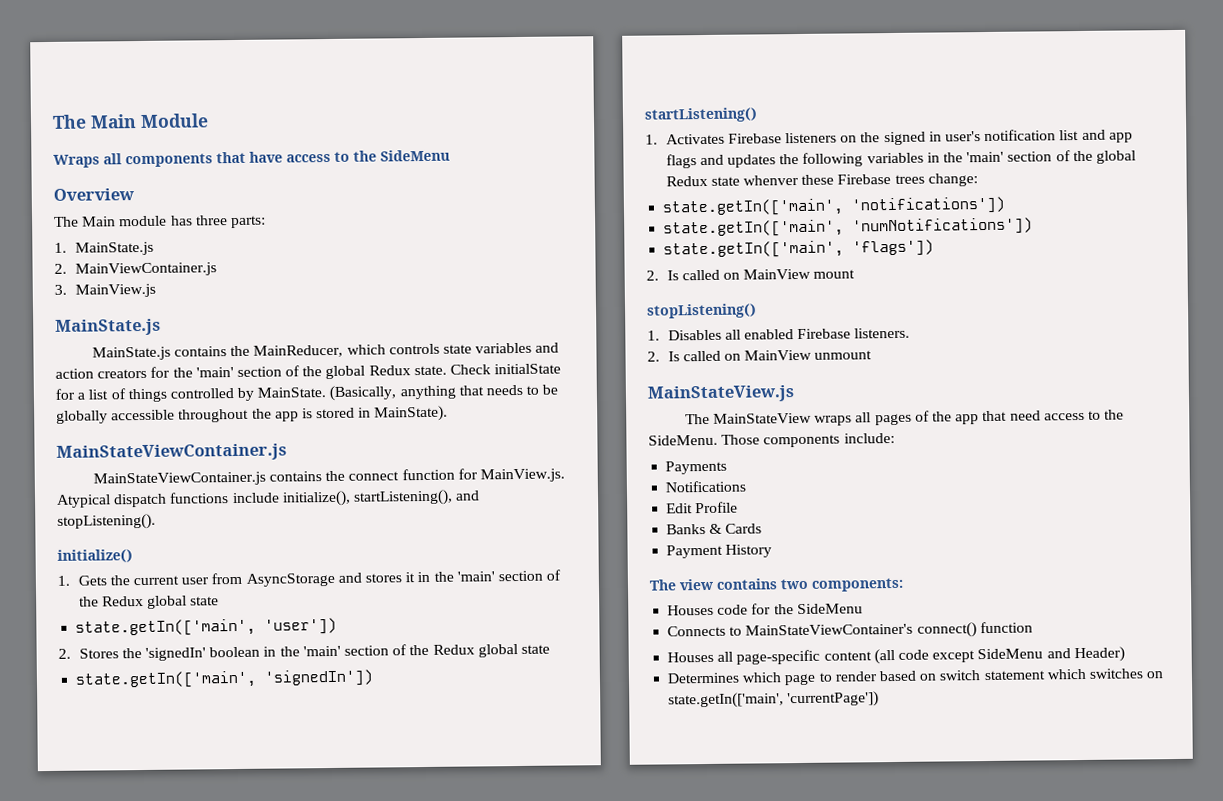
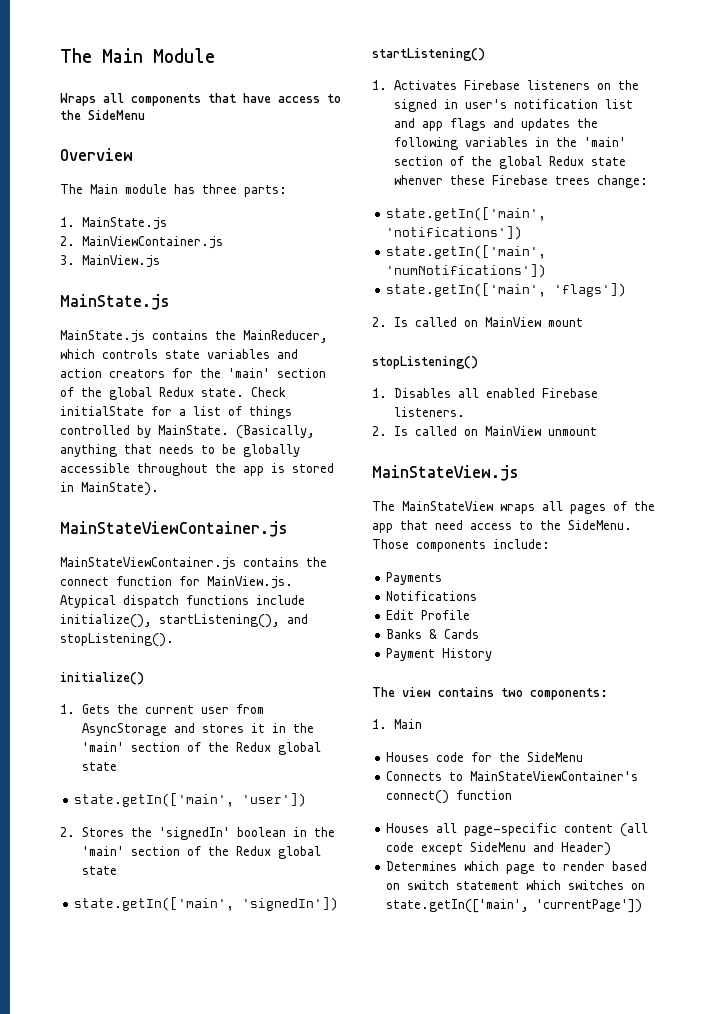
+ 1. Main

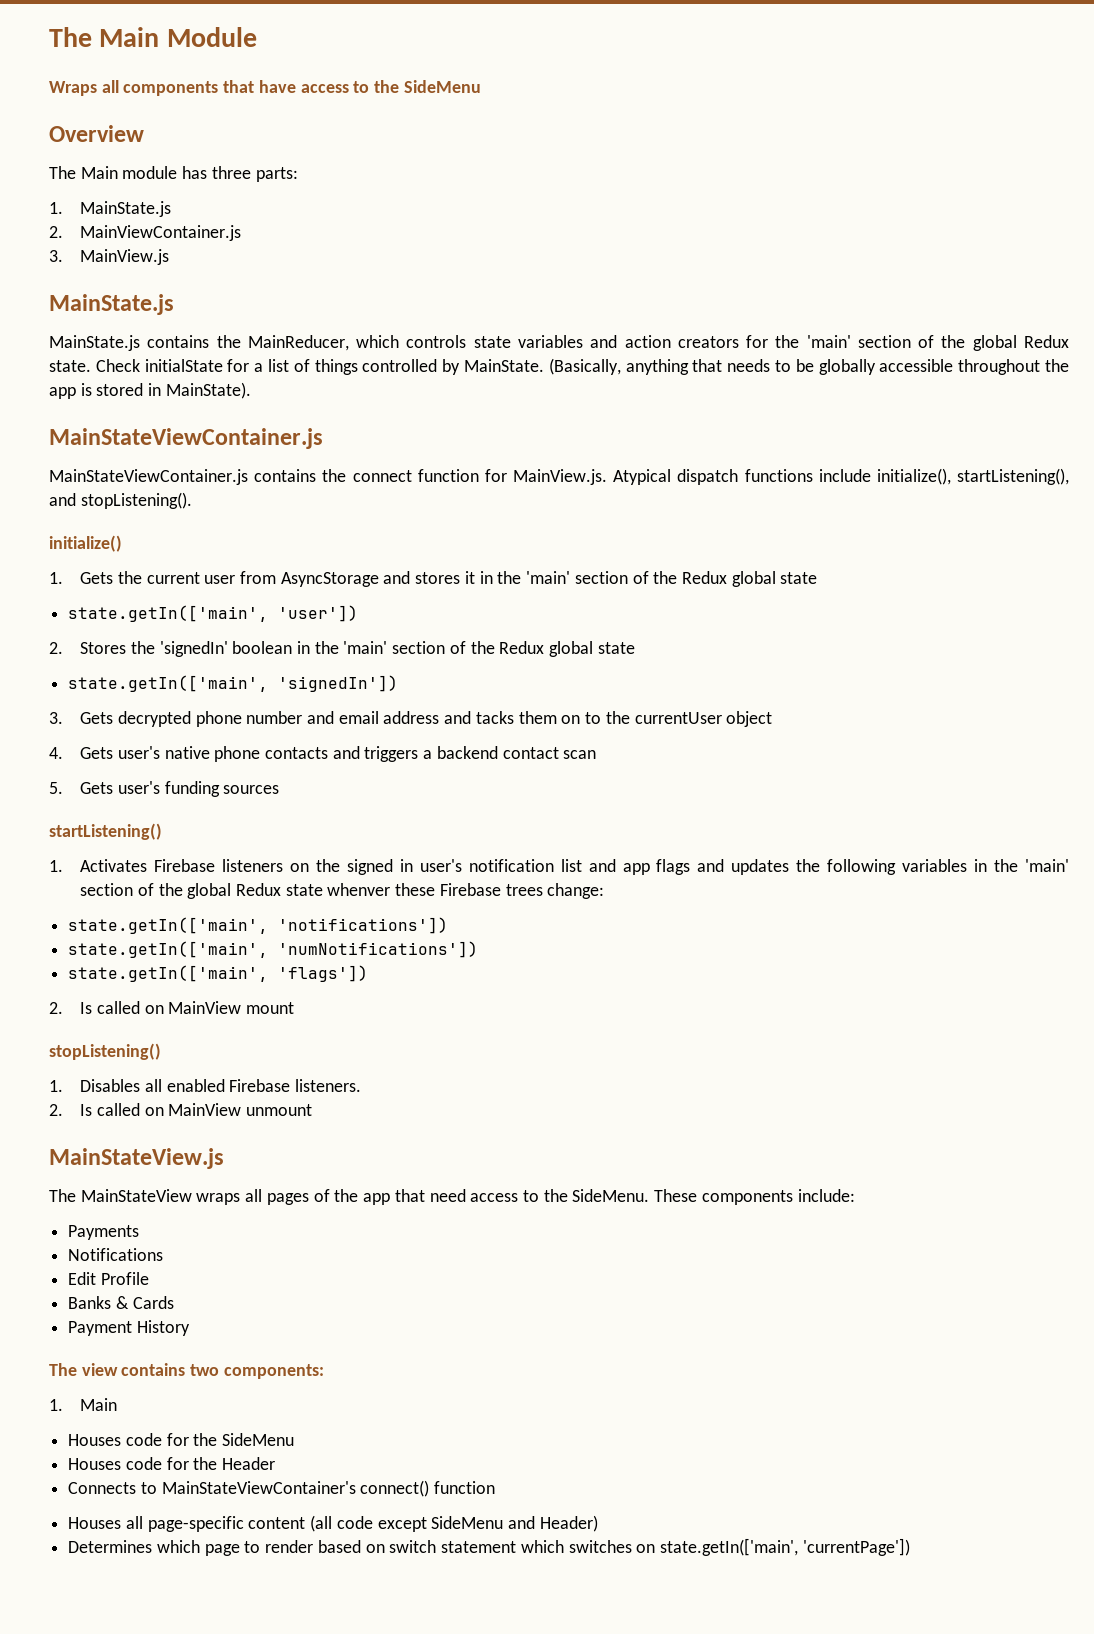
+ 3. Gets decrypted phone number and email address and tacks them on to the currentUser object
+ 4. Gets user's native phone contacts and triggers a backend contact scan
+ 5. Gets user's funding sources
- Those components include:
+ These components include:
+ Houses code for the Header

